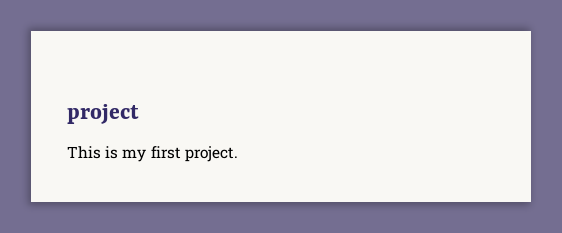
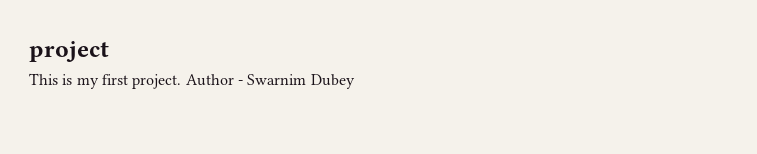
+ Author - Swarnim Dubey

